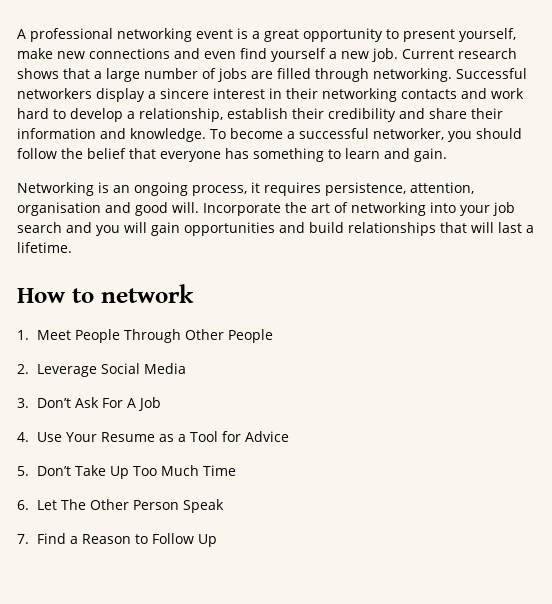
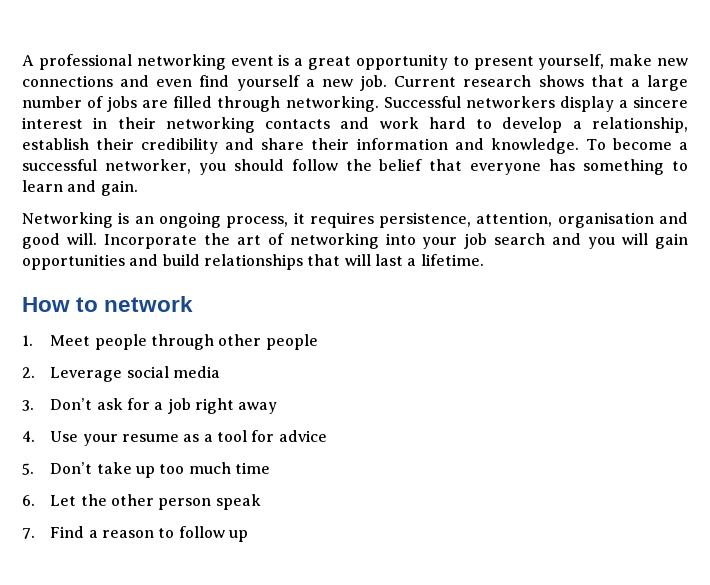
- 1. Meet People Through Other People
+ 1. Meet people through other people
- 2. Leverage Social Media
+ 2. Leverage social media
- 3. Don’t Ask For A Job
- 4. Use Your Resume as a Tool for Advice
- 5. Don’t Take Up Too Much Time
- 6. Let The Other Person Speak
+ 3. Don’t ask for a job right away
+ 4. Use your resume as a tool for advice
+ 5. Don’t take up too much time
+ 6. Let the other person speak
- 7. Find a Reason to Follow Up
+ 7. Find a reason to follow up

